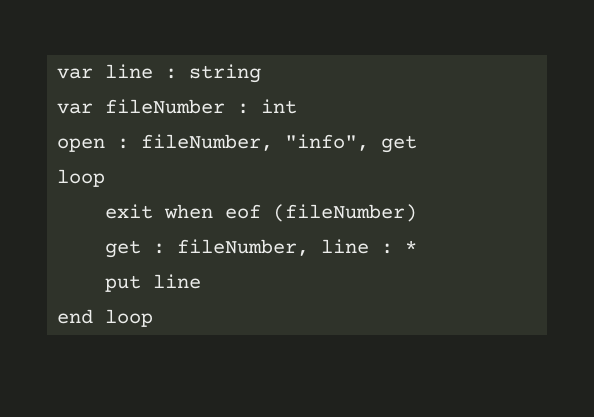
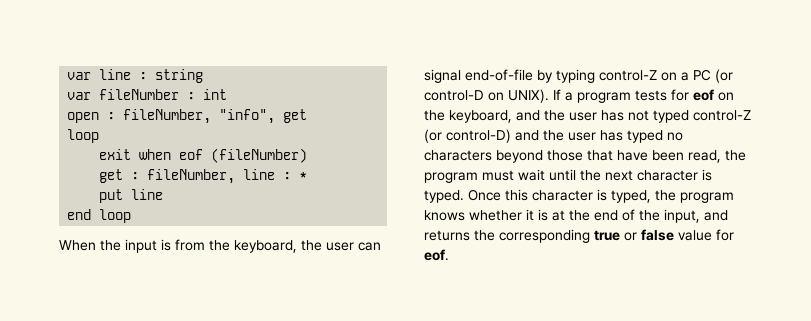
+ When the input is from the keyboard, the user can signal end-of-file by typing control-Z on a PC (or control-D on UNIX). If a program tests for eof on the keyboard, and the user has not typed control-Z (or control-D) and the user has typed no characters beyond those that have been read, the program must wait until the next character is typed. Once this character is typed, the program knows whether it is at the end of the input, and returns the corresponding true or false value for eof.

